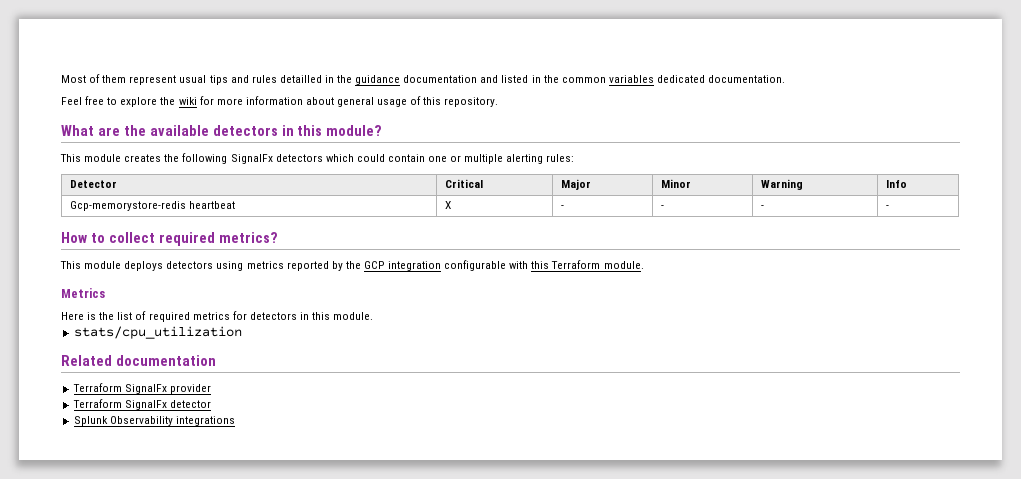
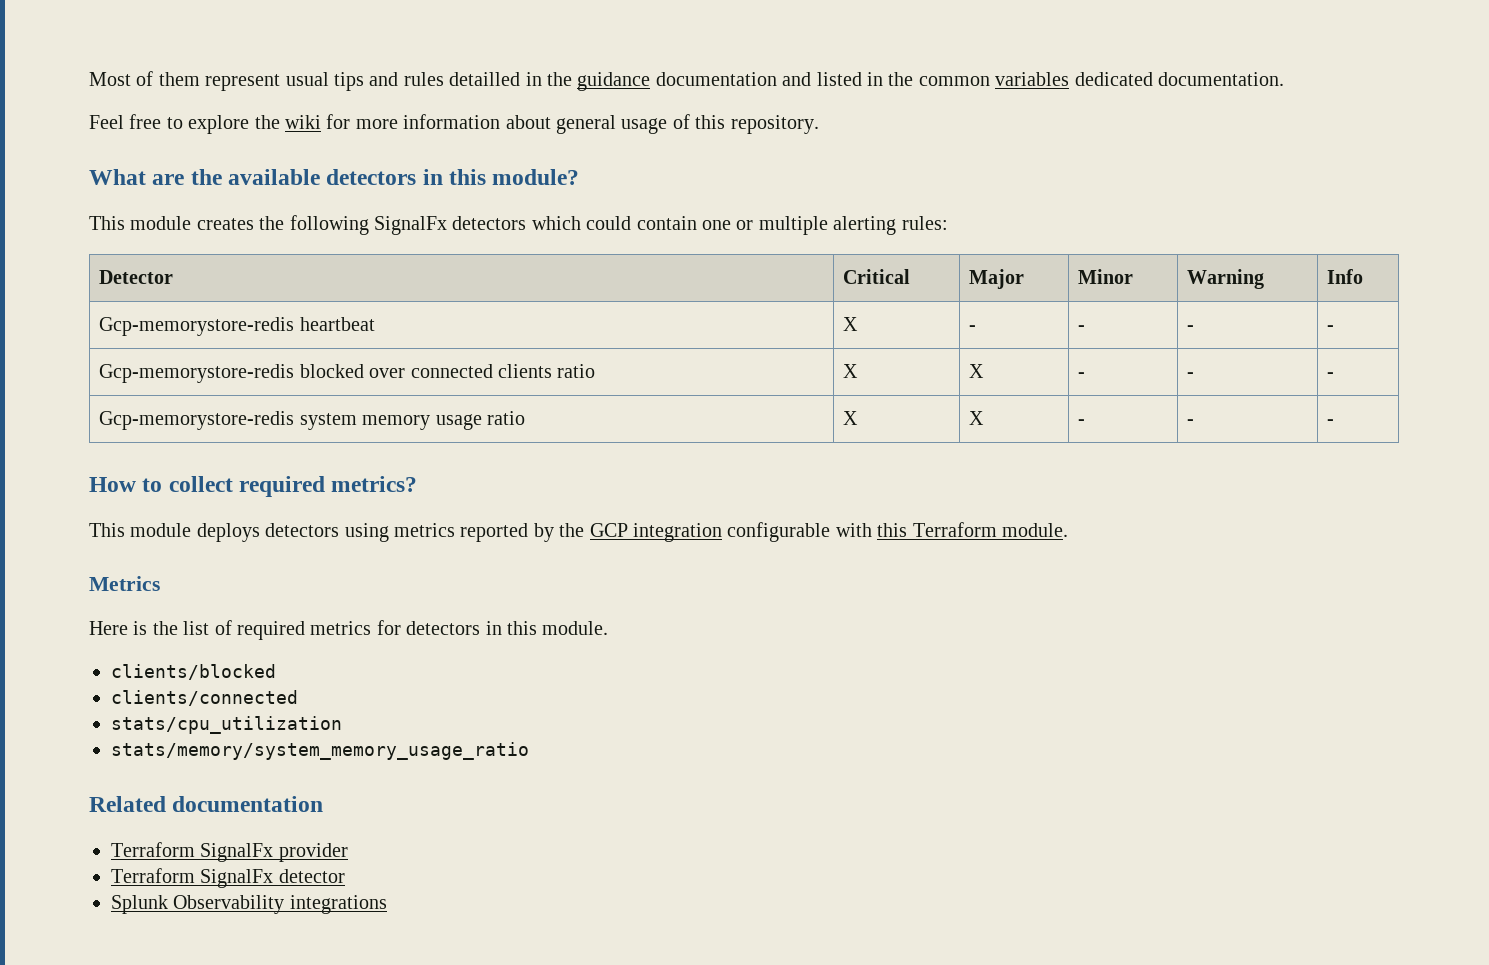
+ Gcp-memorystore-redis blocked over connected clients ratio | X | X | - | - | -
+ Gcp-memorystore-redis system memory usage ratio | X | X | - | - | -
+ clients/blocked
+ clients/connected
+ stats/memory/system_memory_usage_ratio

